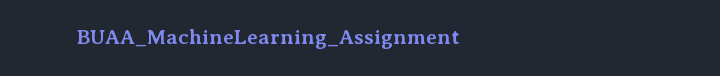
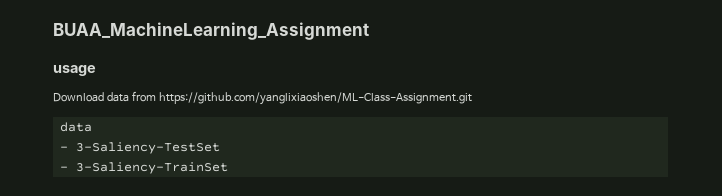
+ usage
+ Download data from https://github.com/yanglixiaoshen/ML-Class-Assignment.git
+ data
+ - 3-Saliency-TestSet
+ - 3-Saliency-TrainSet

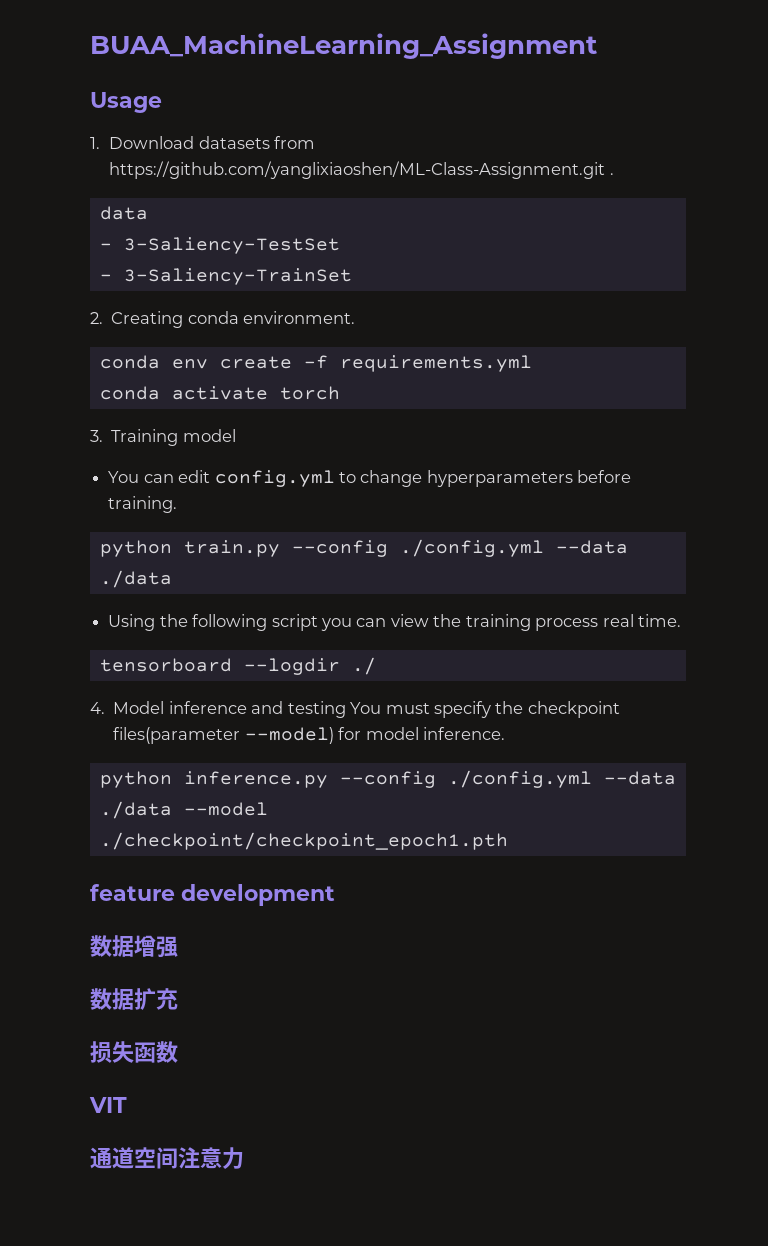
- usage
- Download data from https://github.com/yanglixiaoshen/ML-Class-Assignment.git
+ Usage
+ 1. Download datasets from https://github.com/yanglixiaoshen/ML-Class-Assignment.git .
+ 2. Creating conda environment.
+ conda env create -f requirements.yml
+ conda activate torch
+ 3. Training model
+ You can edit config.yml to change hyperparameters before training.
+ python train.py --config ./config.yml --data ./data
+ Using the following script you can view the training process real time.
+ tensorboard --logdir ./
+ 4. Model inference and testing You must specify the checkpoint files(parameter --model) for model inference.
+ python inference.py --config ./config.yml --data ./data --model ./checkpoint/checkpoint_epoch1.pth
+ feature development
+ 数据增强
+ 数据扩充
+ 损失函数
+ VIT
+ 通道空间注意力

